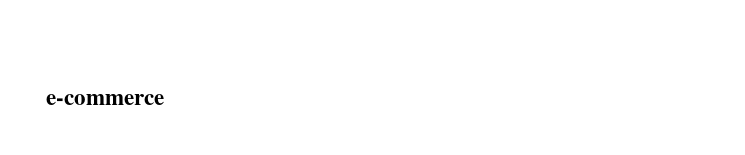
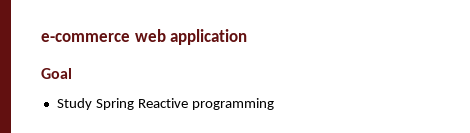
- e-commerce
+ e-commerce web application
+ Goal
+ Study Spring Reactive programming

